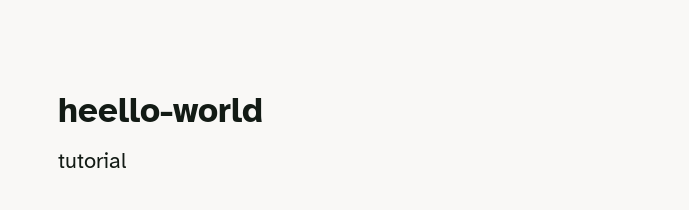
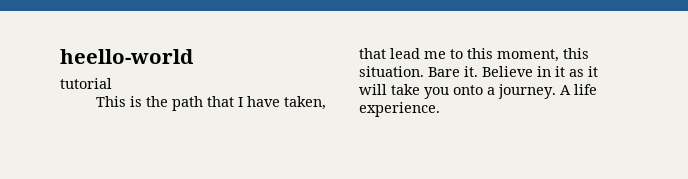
+ This is the path that I have taken, that lead me to this moment, this situation. Bare it. Believe in it as it will take you onto a journey. A life experience.

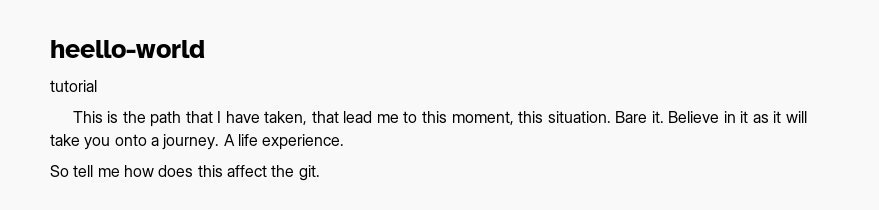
+ So tell me how does this affect the git.

